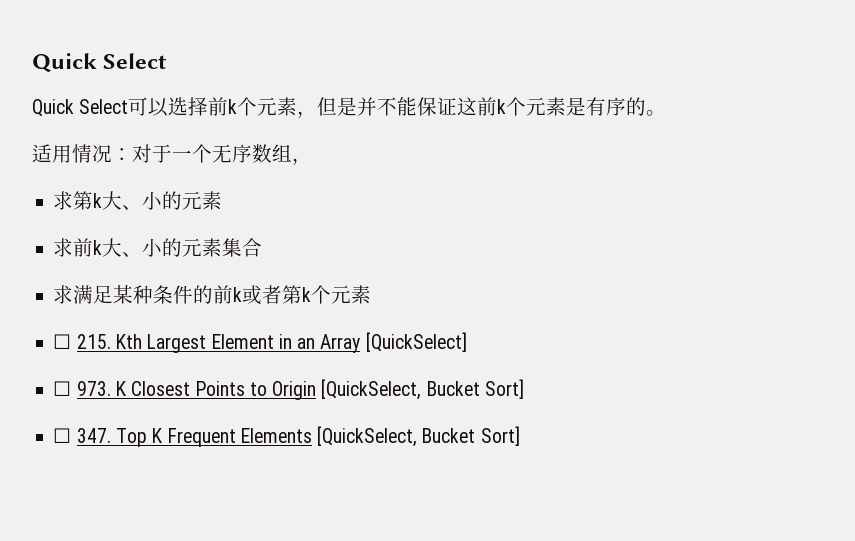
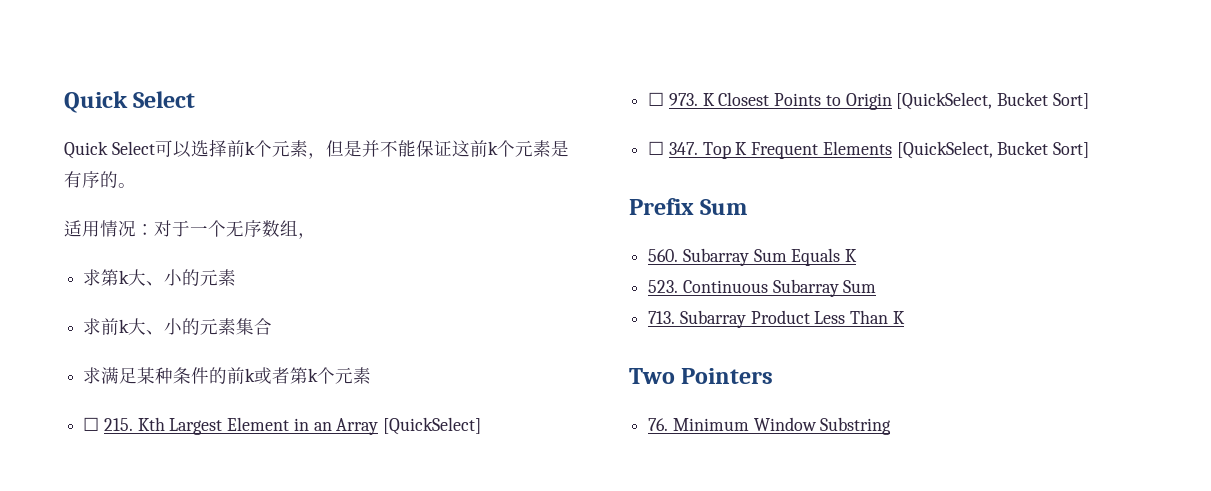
+ Prefix Sum
+ 560. Subarray Sum Equals K
+ 523. Continuous Subarray Sum
+ 713. Subarray Product Less Than K
+ Two Pointers
+ 76. Minimum Window Substring

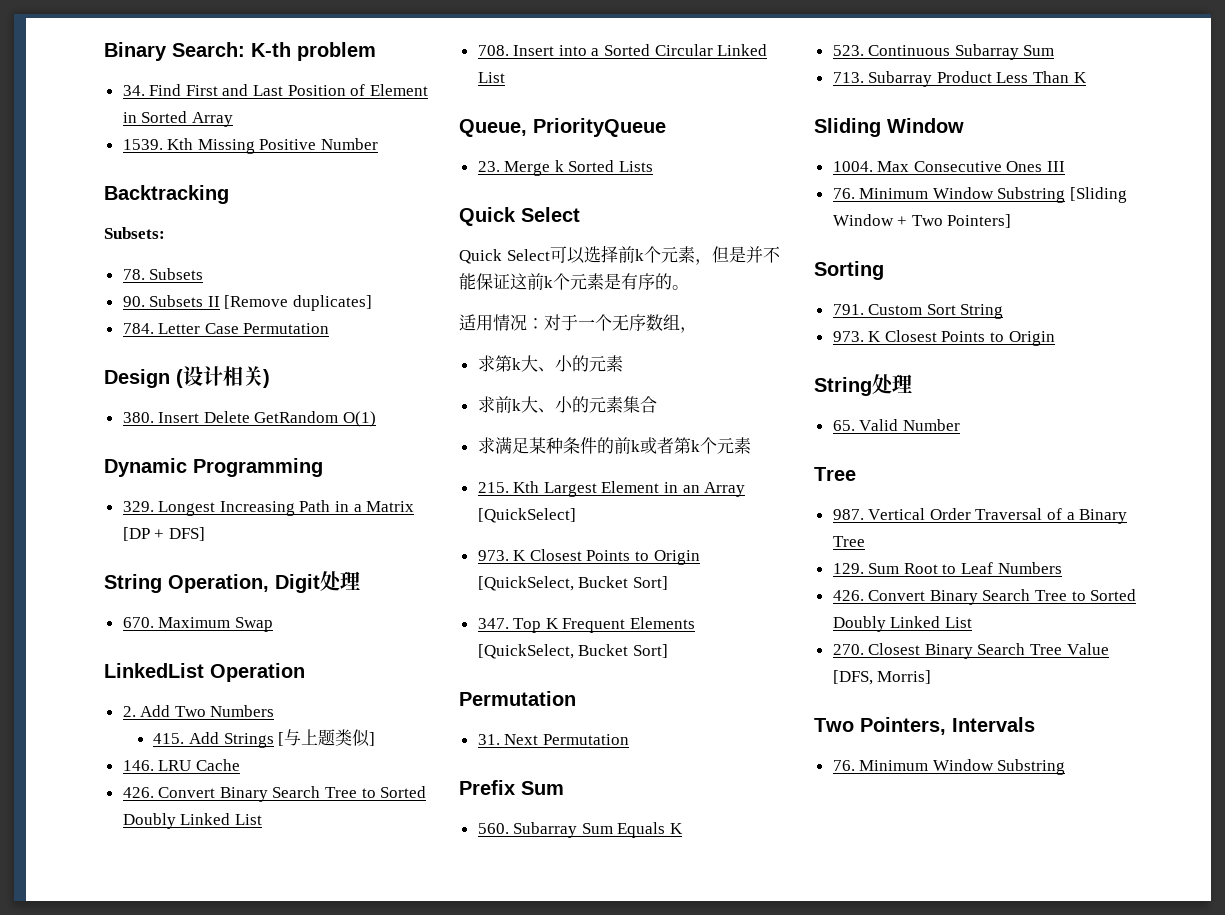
+ Binary Search: K-th problem
+ 34. Find First and Last Position of Element in Sorted Array
+ 1539. Kth Missing Positive Number
+ Backtracking
+ Subsets:
+ 78. Subsets
+ 90. Subsets II [Remove duplicates]
+ 784. Letter Case Permutation
+ Design (设计相关)
+ 380. Insert Delete GetRandom O(1)
+ Dynamic Programming
+ 329. Longest Increasing Path in a Matrix [DP + DFS]
+ String Operation, Digit处理
+ 670. Maximum Swap
+ LinkedList Operation
+ 2. Add Two Numbers
+ 415. Add Strings [与上题类似]
+ 146. LRU Cache
+ 426. Convert Binary Search Tree to Sorted Doubly Linked List
+ 708. Insert into a Sorted Circular Linked List
+ Queue, PriorityQueue
+ 23. Merge k Sorted Lists
- ☐ 215. Kth Largest Element in an Array [QuickSelect]
+ 215. Kth Largest Element in an Array [QuickSelect]
- ☐ 973. K Closest Points to Origin [QuickSelect, Bucket Sort]
+ 973. K Closest Points to Origin [QuickSelect, Bucket Sort]
- ☐ 347. Top K Frequent Elements [QuickSelect, Bucket Sort]
+ 347. Top K Frequent Elements [QuickSelect, Bucket Sort]
+ Permutation
+ 31. Next Permutation
- Two Pointers
+ Sliding Window
+ 1004. Max Consecutive Ones III
+ 76. Minimum Window Substring [Sliding Window + Two Pointers]
+ Sorting
+ 791. Custom Sort String
+ 973. K Closest Points to Origin
+ String处理
+ 65. Valid Number
+ Tree
+ 987. Vertical Order Traversal of a Binary Tree
+ 129. Sum Root to Leaf Numbers
+ 426. Convert Binary Search Tree to Sorted Doubly Linked List
+ 270. Closest Binary Search Tree Value [DFS, Morris]
+ Two Pointers, Intervals

